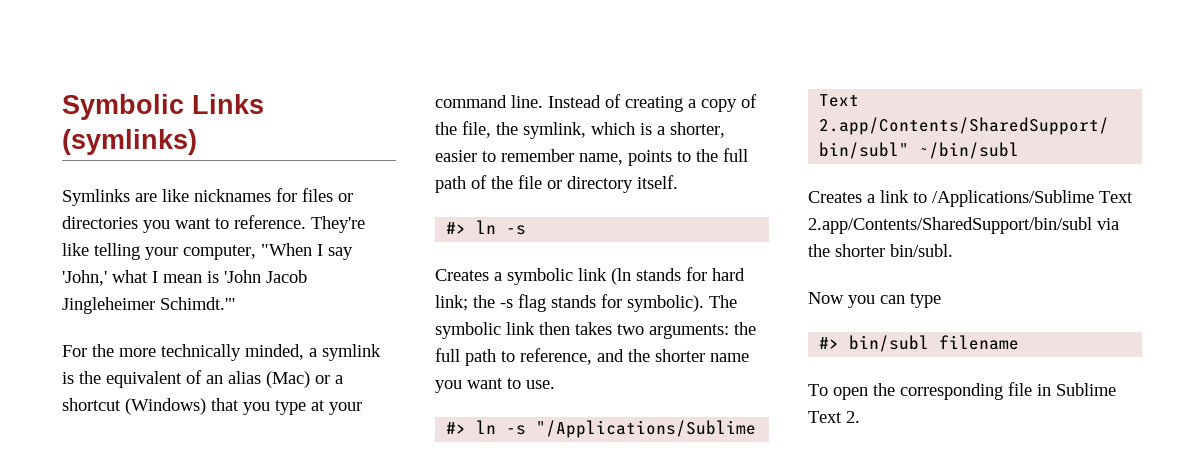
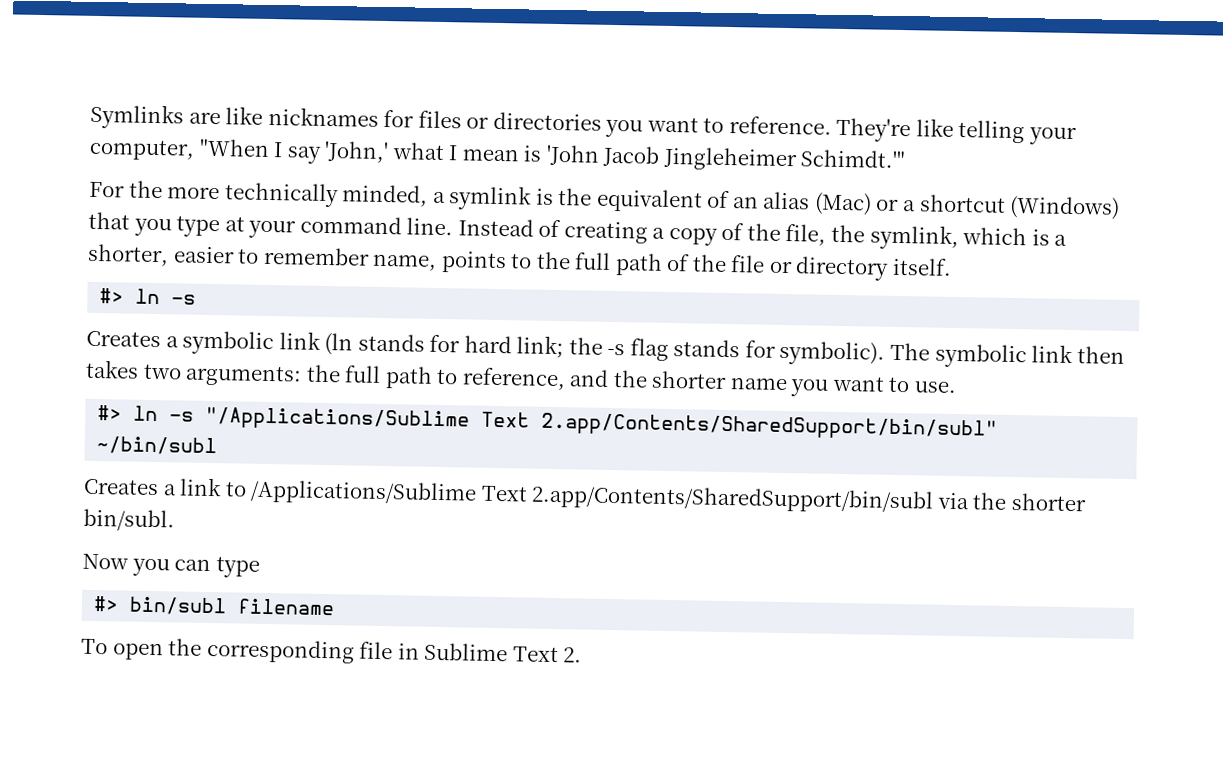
- Symbolic Links (symlinks)

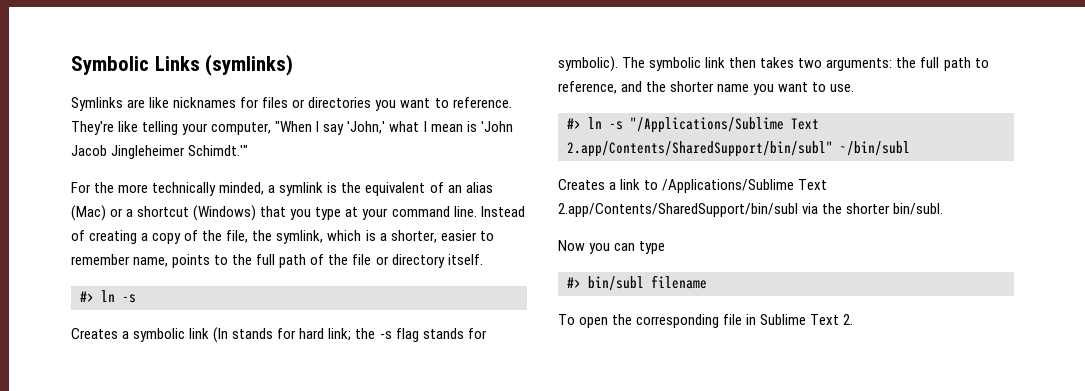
+ Symbolic Links (symlinks)

